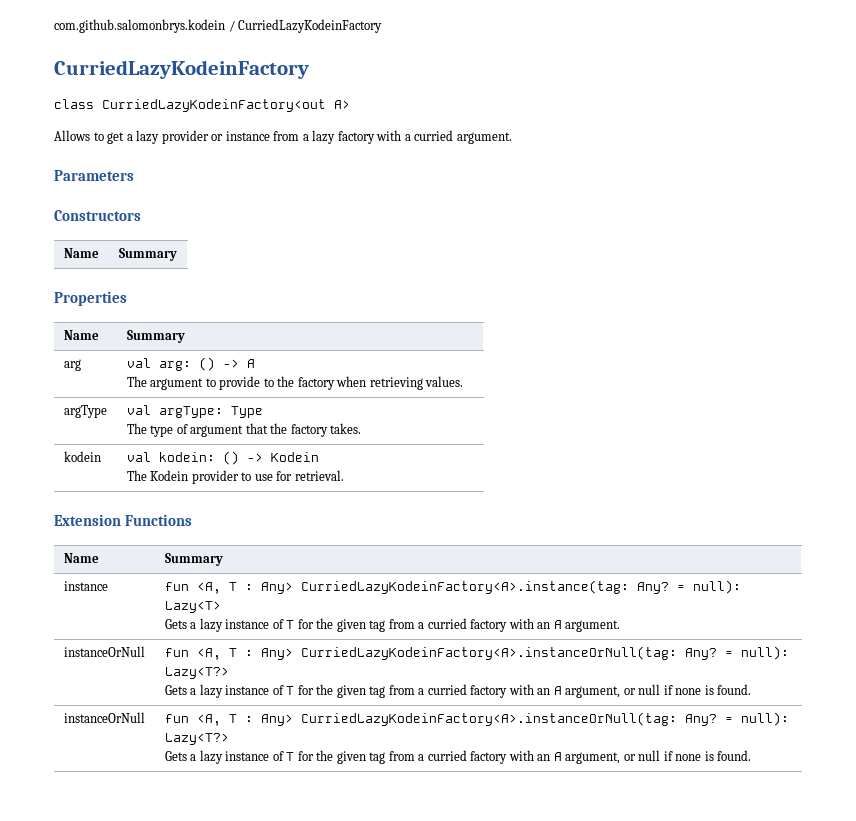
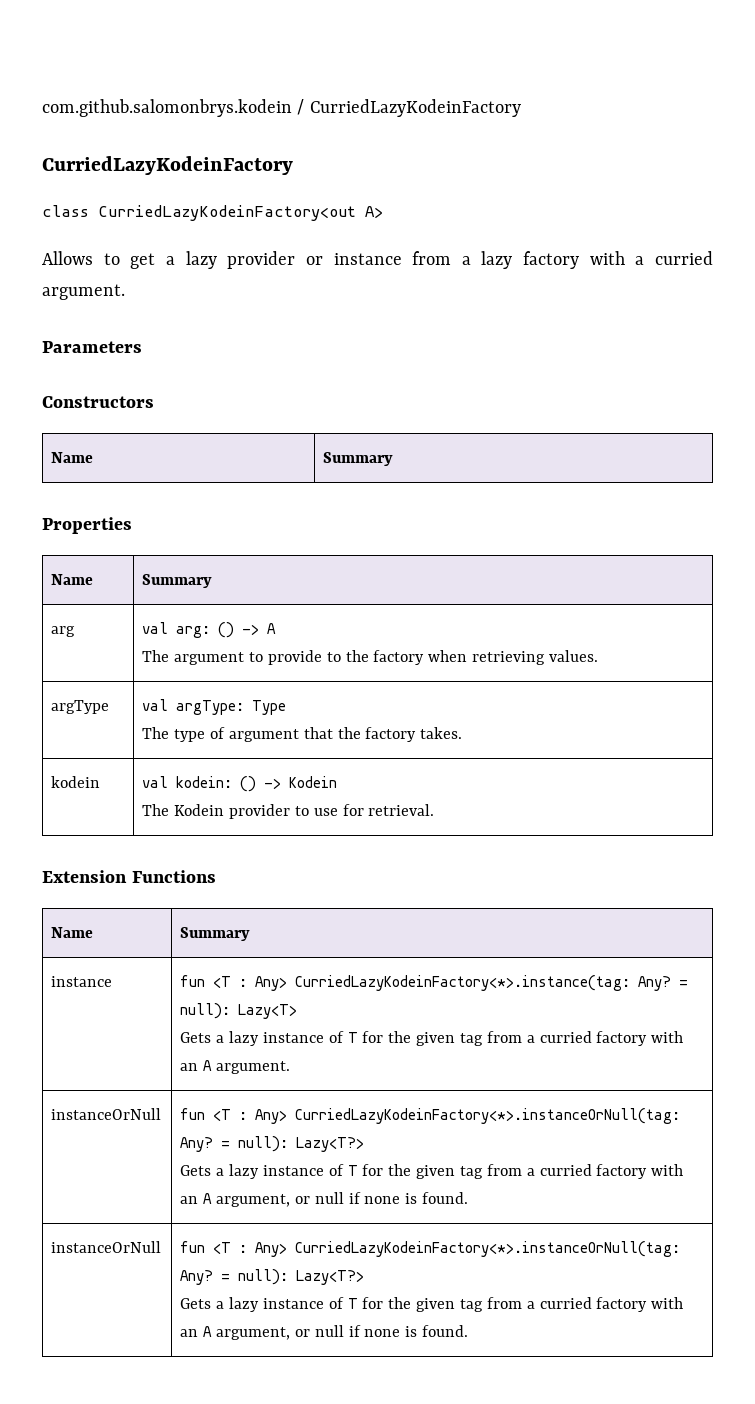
- instance | fun <A, T : Any> CurriedLazyKodeinFactory<A>.instance(tag: Any? = null): Lazy<T>
+ instance | fun <T : Any> CurriedLazyKodeinFactory<*>.instance(tag: Any? = null): Lazy<T>
  Gets a lazy instance of T for the given tag from a curried factory with an A argument.
- instanceOrNull | fun <A, T : Any> CurriedLazyKodeinFactory<A>.instanceOrNull(tag: Any? = null): Lazy<T?>
+ instanceOrNull | fun <T : Any> CurriedLazyKodeinFactory<*>.instanceOrNull(tag: Any? = null): Lazy<T?>
  Gets a lazy instance of T for the given tag from a curried factory with an A argument, or null if none is found.
- instanceOrNull | fun <A, T : Any> CurriedLazyKodeinFactory<A>.instanceOrNull(tag: Any? = null): Lazy<T?>
+ instanceOrNull | fun <T : Any> CurriedLazyKodeinFactory<*>.instanceOrNull(tag: Any? = null): Lazy<T?>

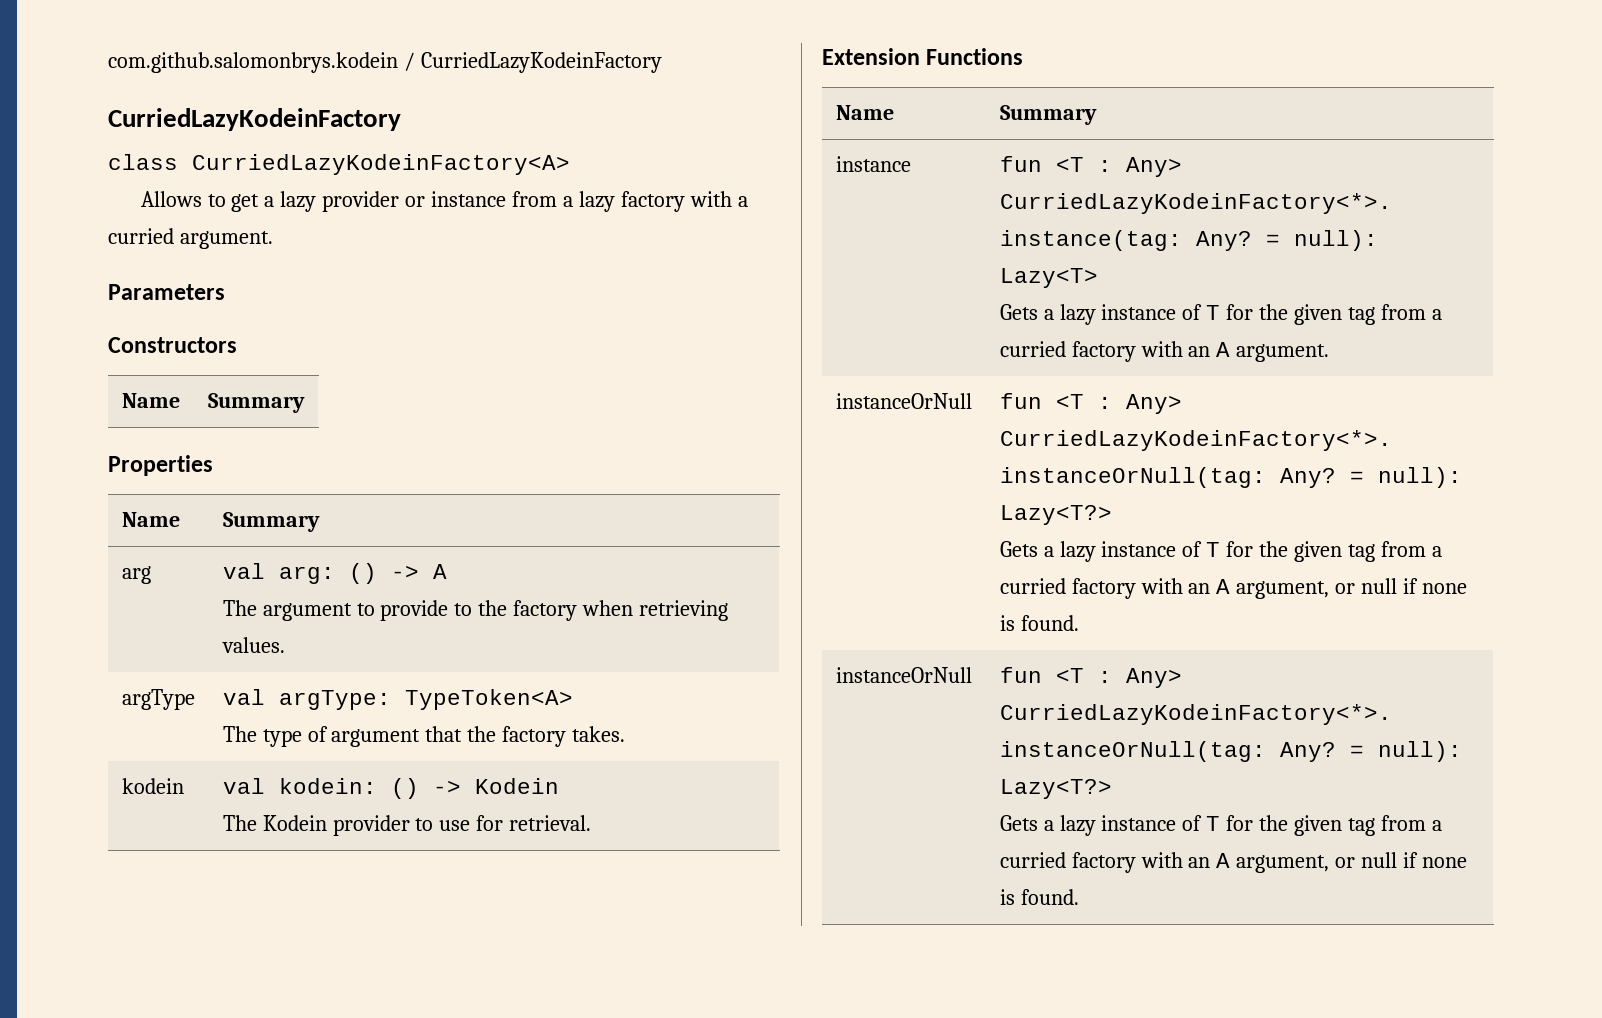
- class CurriedLazyKodeinFactory<out A>
+ class CurriedLazyKodeinFactory<A>
- argType | val argType: Type
+ argType | val argType: TypeToken<A>

